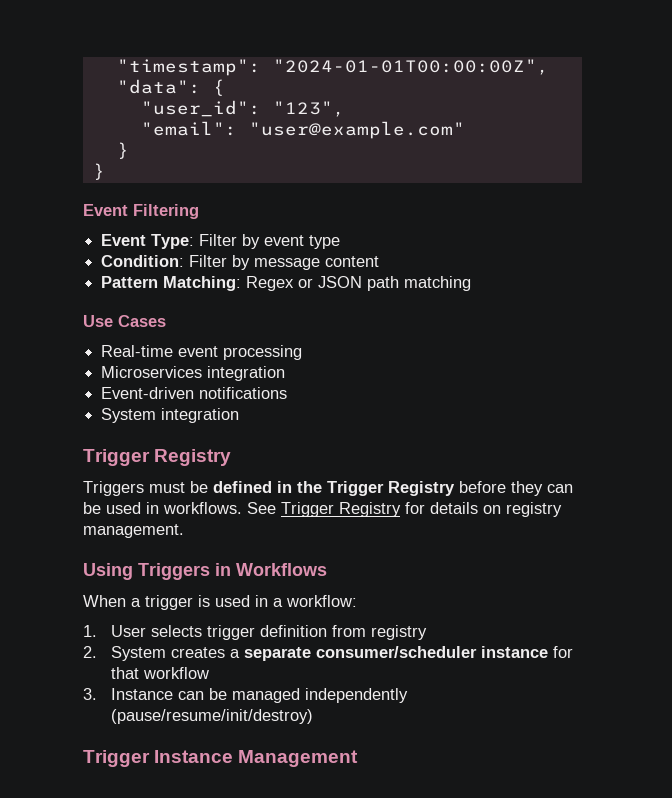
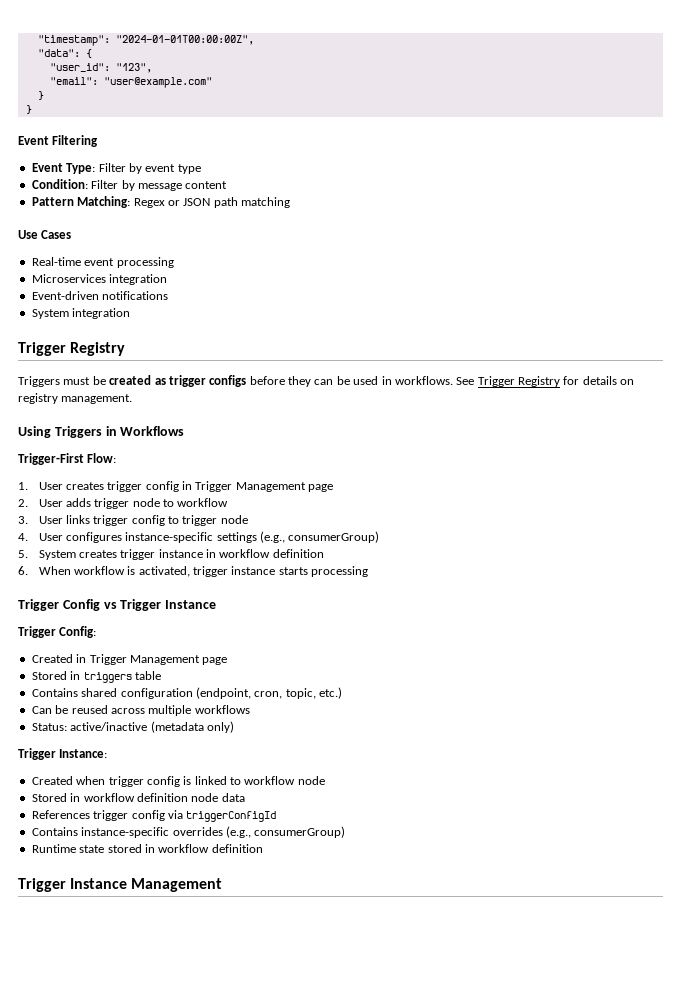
- Triggers must be defined in the Trigger Registry before they can be used in workflows.
+ Triggers must be created as trigger configs before they can be used in workflows.
- When a trigger is used in a workflow:
- 1. User selects trigger definition from registry
- 2. System creates a separate consumer/scheduler instance for that workflow
- 3. Instance can be managed independently (pause/resume/init/destroy)
+ Trigger-First Flow:
+ 1. User creates trigger config in Trigger Management page
+ 2. User adds trigger node to workflow
+ 3. User links trigger config to trigger node
+ 4. User configures instance-specific settings (e.g., consumerGroup)
+ 5. System creates trigger instance in workflow definition
+ 6. When workflow is activated, trigger instance starts processing
+ Trigger Config vs Trigger Instance
+ Trigger Config:
+ Created in Trigger Management page
+ Stored in triggers table
+ Contains shared configuration (endpoint, cron, topic, etc.)
+ Can be reused across multiple workflows
+ Status: active/inactive (metadata only)
+ Trigger Instance:
+ Created when trigger config is linked to workflow node
+ Stored in workflow definition node data
+ References trigger config via triggerConfigId
+ Contains instance-specific overrides (e.g., consumerGroup)
+ Runtime state stored in workflow definition

